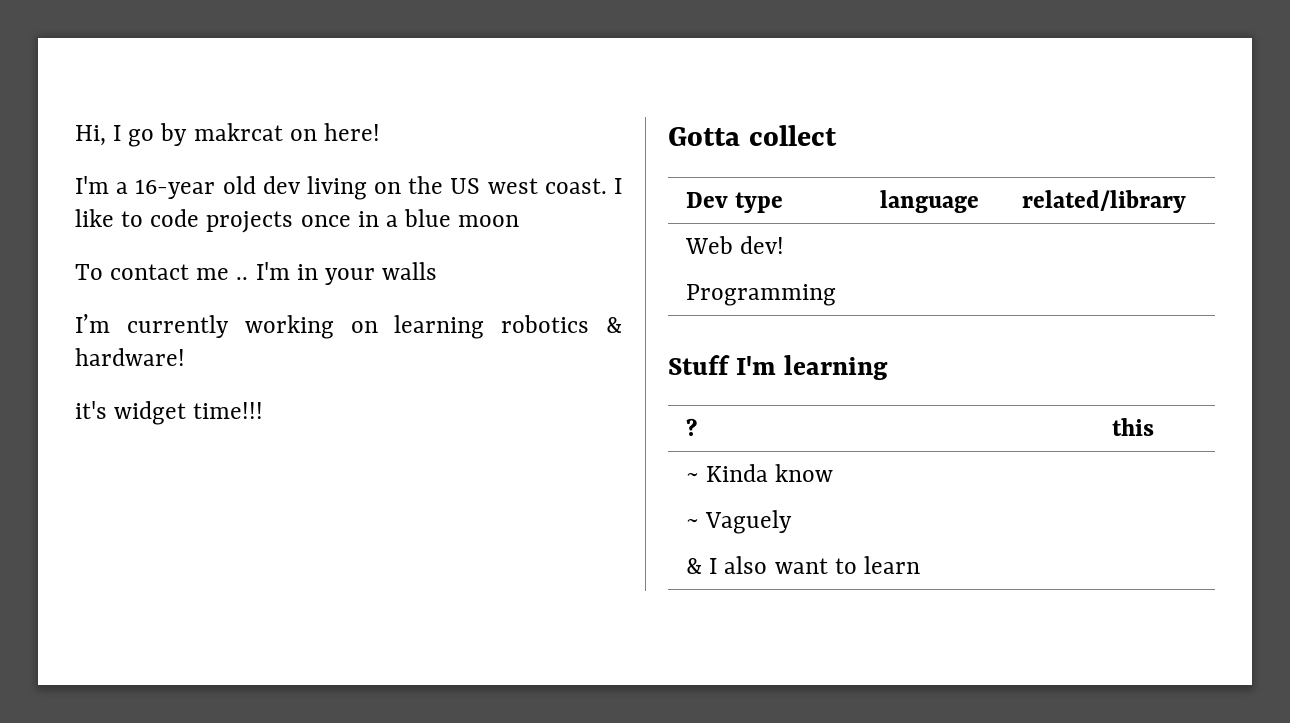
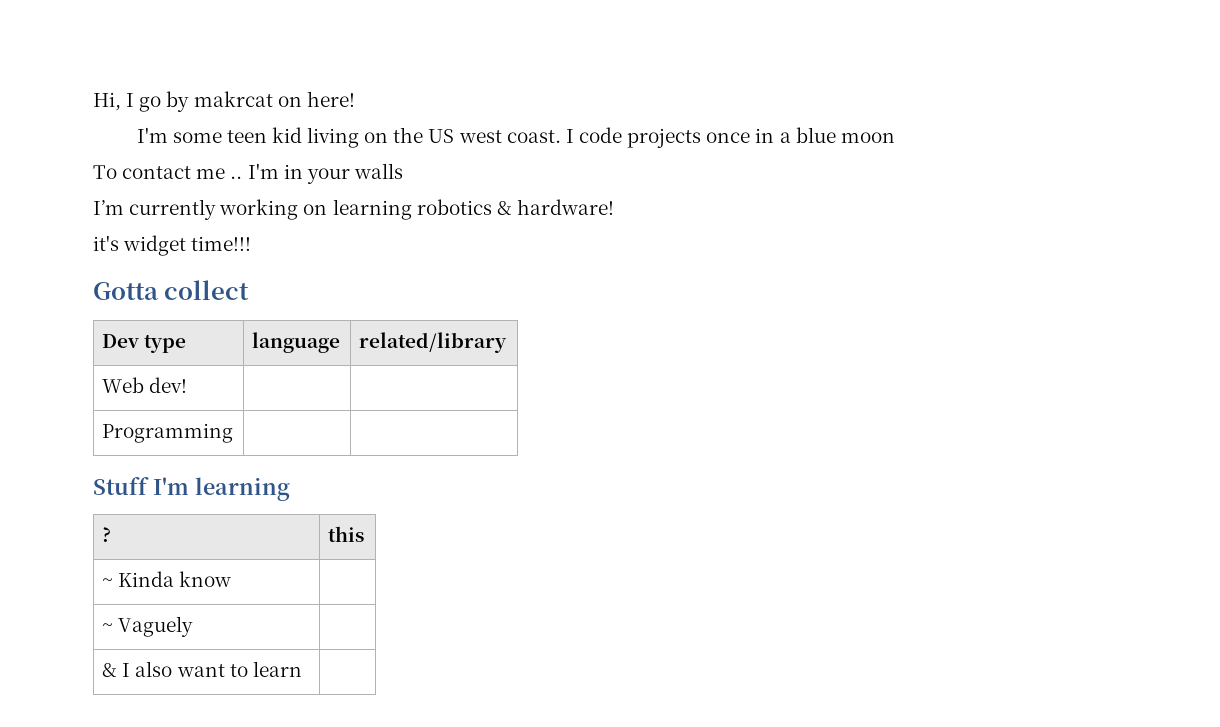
- I'm a 16-year old dev living on the US west coast.
+ I'm some teen kid living on the US west coast.
- I like to code projects once in a blue moon
+ I code projects once in a blue moon

